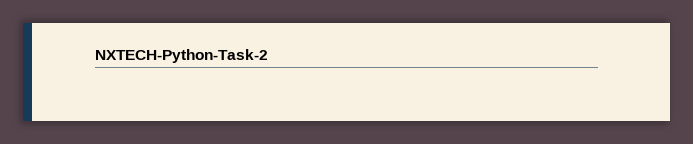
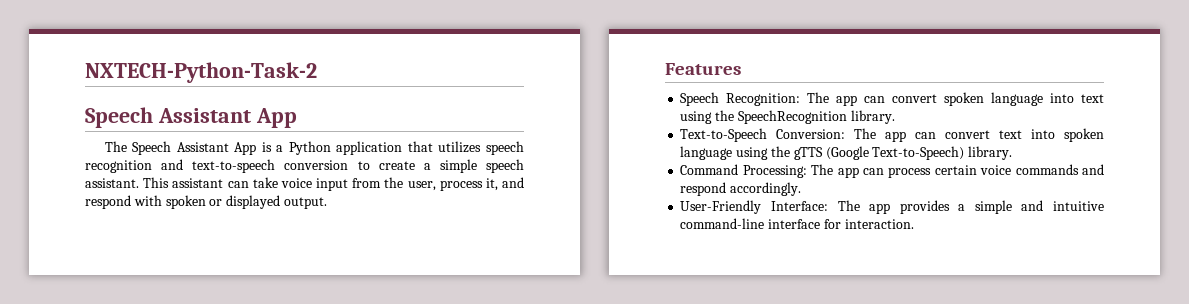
  NXTECH-Python-Task-2
+ Speech Assistant App
+ The Speech Assistant App is a Python application that utilizes speech recognition and text-to-speech conversion to create a simple speech assistant. This assistant can take voice input from the user, process it, and respond with spoken or displayed output.
+ Features
+ Speech Recognition: The app can convert spoken language into text using the SpeechRecognition library.
+ Text-to-Speech Conversion: The app can convert text into spoken language using the gTTS (Google Text-to-Speech) library.
+ Command Processing: The app can process certain voice commands and respond accordingly.
+ User-Friendly Interface: The app provides a simple and intuitive command-line interface for interaction.

